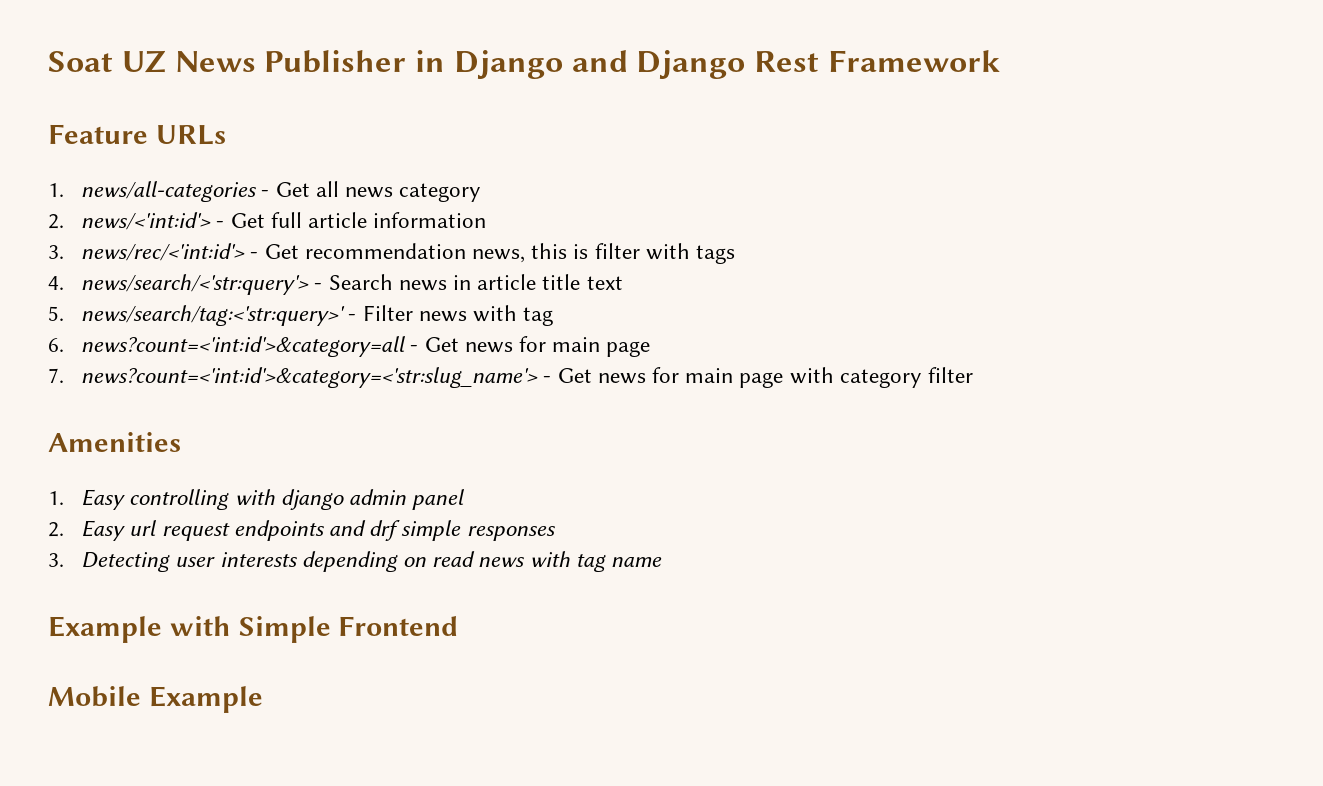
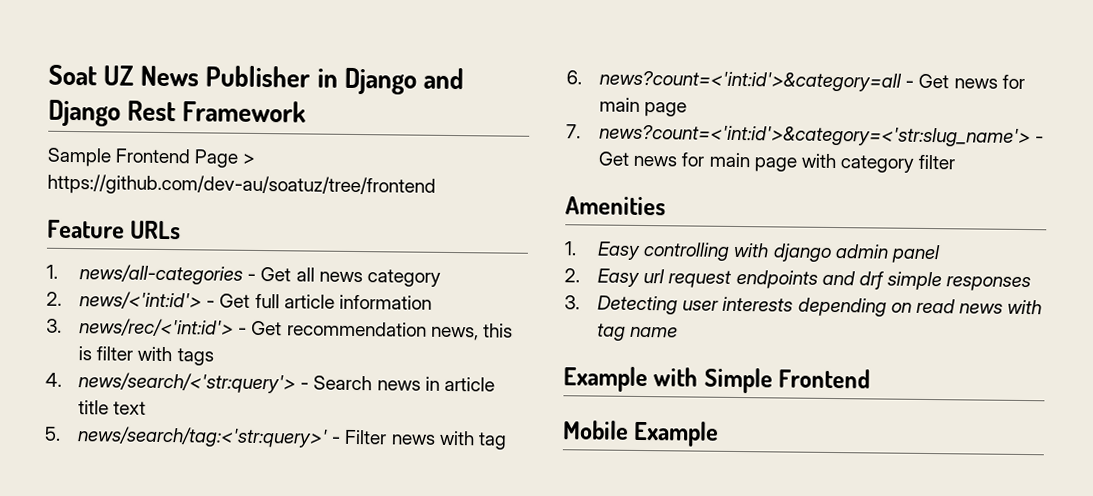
+ Sample Frontend Page > https://github.com/dev-au/soatuz/tree/frontend

